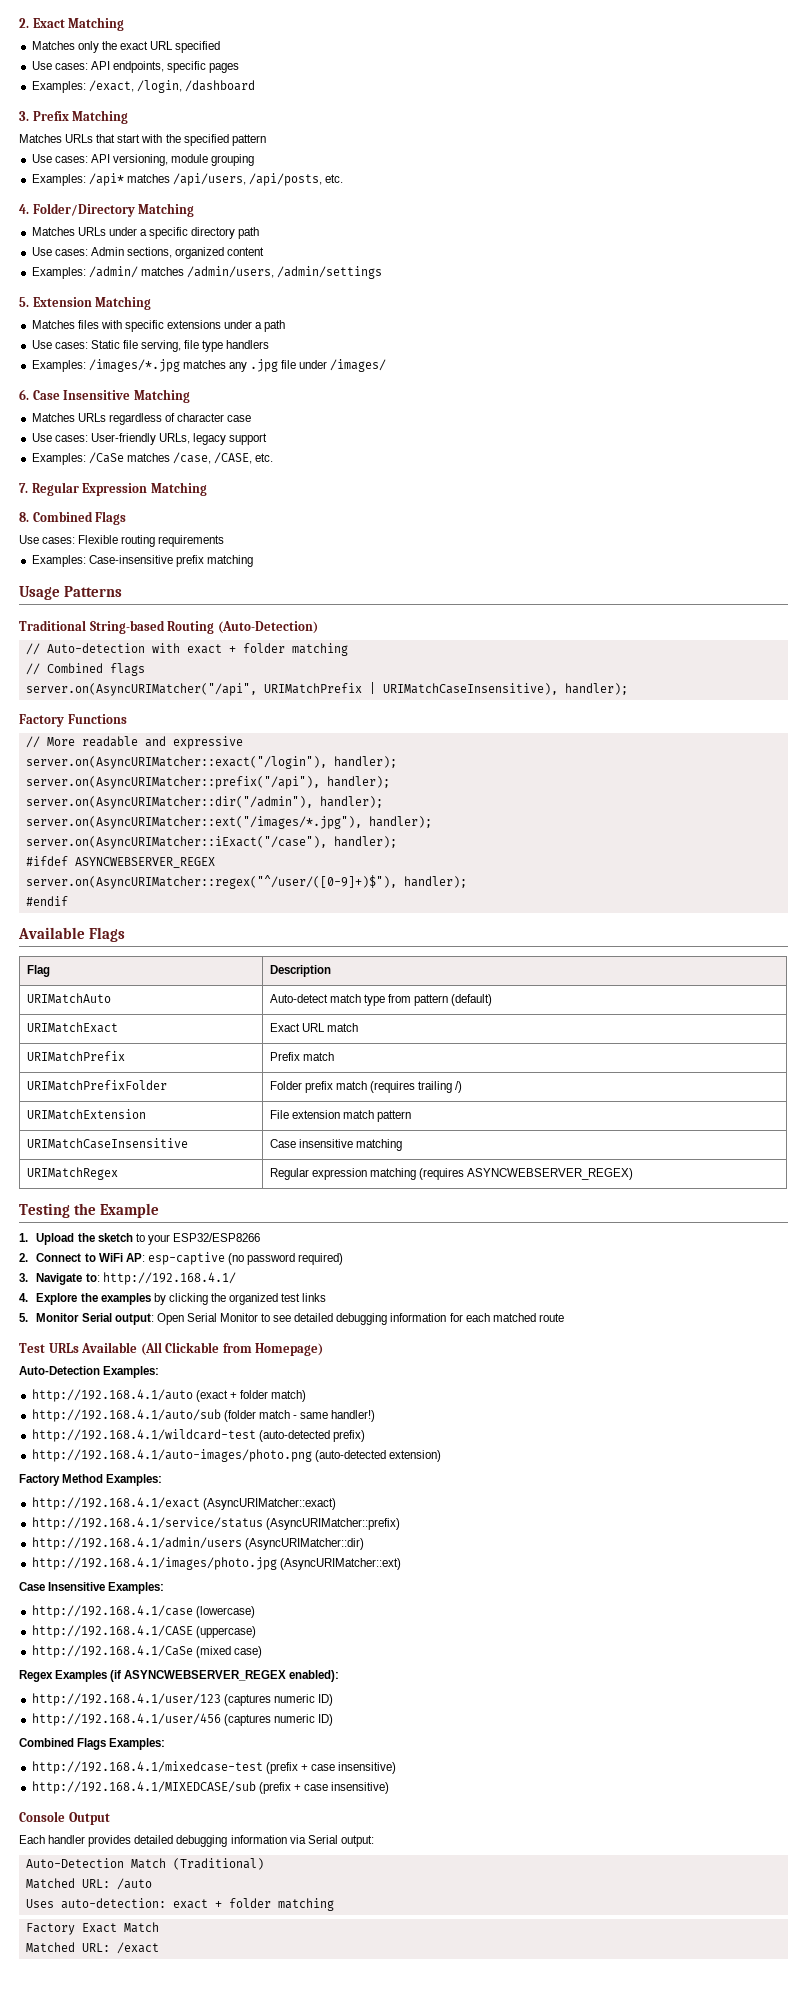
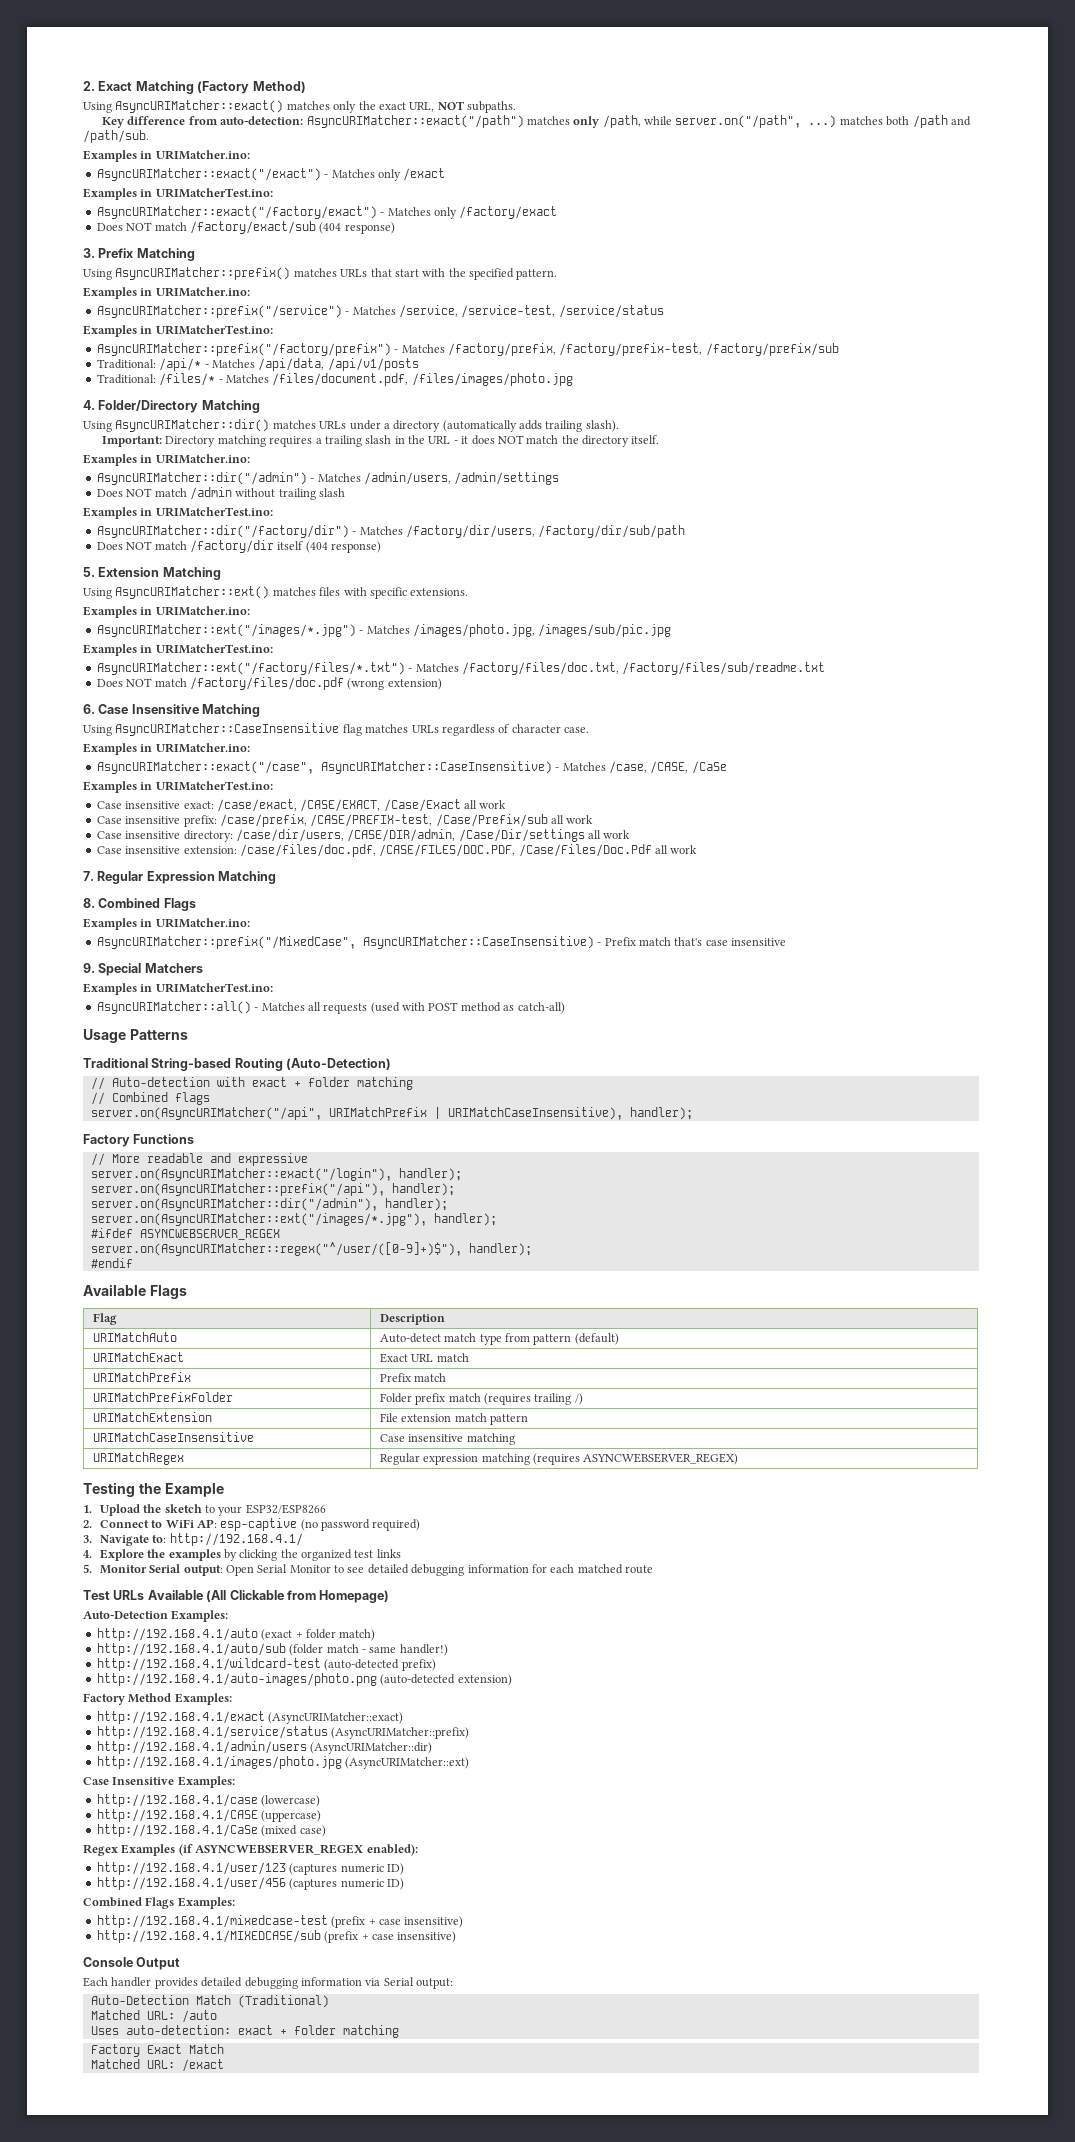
- 2. Exact Matching
- Matches only the exact URL specified
- Use cases: API endpoints, specific pages
- Examples: /exact, /login, /dashboard
+ 2. Exact Matching (Factory Method)
+ Using AsyncURIMatcher::exact() matches only the exact URL, NOT subpaths.
+ Key difference from auto-detection: AsyncURIMatcher::exact("/path") matches only /path, while server.on("/path", ...) matches both /path and /path/sub.
+ Examples in URIMatcher.ino:
+ AsyncURIMatcher::exact("/exact") - Matches only /exact
+ Examples in URIMatcherTest.ino:
+ AsyncURIMatcher::exact("/factory/exact") - Matches only /factory/exact
+ Does NOT match /factory/exact/sub (404 response)
- Matches URLs that start with the specified pattern
- Use cases: API versioning, module grouping
- Examples: /api* matches /api/users, /api/posts, etc.
+ Using AsyncURIMatcher::prefix() matches URLs that start with the specified pattern.
+ Examples in URIMatcher.ino:
+ AsyncURIMatcher::prefix("/service") - Matches /service, /service-test, /service/status
+ Examples in URIMatcherTest.ino:
+ AsyncURIMatcher::prefix("/factory/prefix") - Matches /factory/prefix, /factory/prefix-test, /factory/prefix/sub
+ Traditional: /api/* - Matches /api/data, /api/v1/posts
+ Traditional: /files/* - Matches /files/document.pdf, /files/images/photo.jpg
  4. Folder/Directory Matching
- Matches URLs under a specific directory path
- Use cases: Admin sections, organized content
- Examples: /admin/ matches /admin/users, /admin/settings
+ Using AsyncURIMatcher::dir() matches URLs under a directory (automatically adds trailing slash).
+ Important: Directory matching requires a trailing slash in the URL - it does NOT match the directory itself.
+ Examples in URIMatcher.ino:
+ AsyncURIMatcher::dir("/admin") - Matches /admin/users, /admin/settings
+ Does NOT match /admin without trailing slash
+ Examples in URIMatcherTest.ino:
+ AsyncURIMatcher::dir("/factory/dir") - Matches /factory/dir/users, /factory/dir/sub/path
+ Does NOT match /factory/dir itself (404 response)
  5. Extension Matching
- Matches files with specific extensions under a path
- Use cases: Static file serving, file type handlers
- Examples: /images/*.jpg matches any .jpg file under /images/
+ Using AsyncURIMatcher::ext() matches files with specific extensions.
+ Examples in URIMatcher.ino:
+ AsyncURIMatcher::ext("/images/*.jpg") - Matches /images/photo.jpg, /images/sub/pic.jpg
+ Examples in URIMatcherTest.ino:
+ AsyncURIMatcher::ext("/factory/files/*.txt") - Matches /factory/files/doc.txt, /factory/files/sub/readme.txt
+ Does NOT match /factory/files/doc.pdf (wrong extension)
  6. Case Insensitive Matching
- Matches URLs regardless of character case
- Use cases: User-friendly URLs, legacy support
- Examples: /CaSe matches /case, /CASE, etc.
+ Using AsyncURIMatcher::CaseInsensitive flag matches URLs regardless of character case.
+ Examples in URIMatcher.ino:
+ AsyncURIMatcher::exact("/case", AsyncURIMatcher::CaseInsensitive) - Matches /case, /CASE, /CaSe
+ Examples in URIMatcherTest.ino:
+ Case insensitive exact: /case/exact, /CASE/EXACT, /Case/Exact all work
+ Case insensitive prefix: /case/prefix, /CASE/PREFIX-test, /Case/Prefix/sub all work
+ Case insensitive directory: /case/dir/users, /CASE/DIR/admin, /Case/Dir/settings all work
+ Case insensitive extension: /case/files/doc.pdf, /CASE/FILES/DOC.PDF, /Case/Files/Doc.Pdf all work
  8. Combined Flags
- Use cases: Flexible routing requirements
- Examples: Case-insensitive prefix matching
+ Examples in URIMatcher.ino:
+ AsyncURIMatcher::prefix("/MixedCase", AsyncURIMatcher::CaseInsensitive) - Prefix match that's case insensitive
+ 9. Special Matchers
+ Examples in URIMatcherTest.ino:
+ AsyncURIMatcher::all() - Matches all requests (used with POST method as catch-all)
- server.on(AsyncURIMatcher::iExact("/case"), handler);

